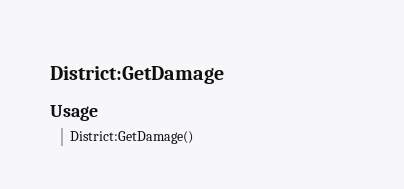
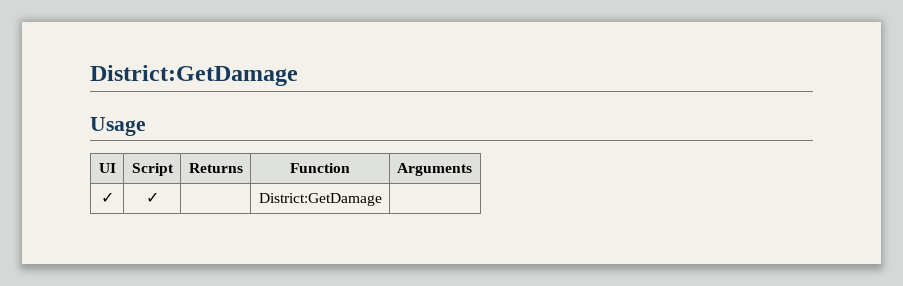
- District:GetDamage()
+ UI | Script | Returns | Function | Arguments
+ ✓ | ✓ | | District:GetDamage |

